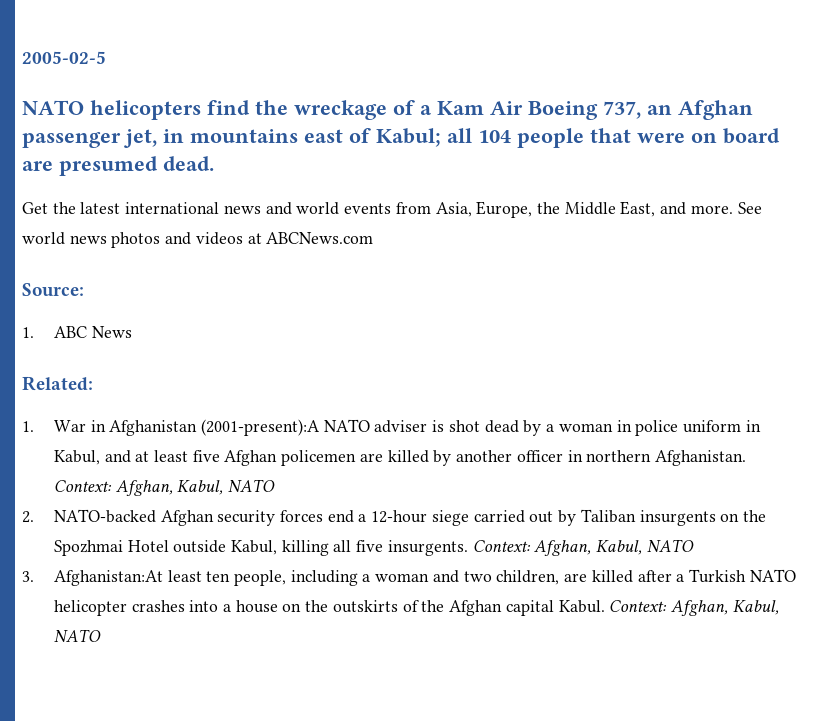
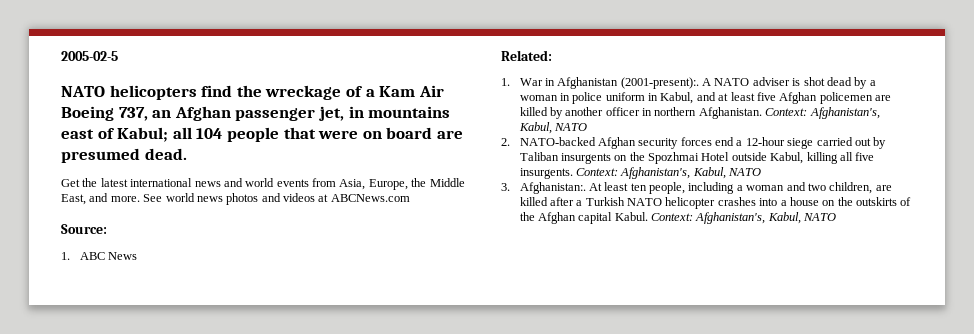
- 1. War in Afghanistan (2001-present):A NATO adviser is shot dead by a woman in police uniform in Kabul, and at least five Afghan policemen are killed by another officer in northern Afghanistan. Context: Afghan, Kabul, NATO
+ 1. War in Afghanistan (2001-present):. A NATO adviser is shot dead by a woman in police uniform in Kabul, and at least five Afghan policemen are killed by another officer in northern Afghanistan. Context: Afghanistan's, Kabul, NATO
- 2. NATO-backed Afghan security forces end a 12-hour siege carried out by Taliban insurgents on the Spozhmai Hotel outside Kabul, killing all five insurgents. Context: Afghan, Kabul, NATO
+ 2. NATO-backed Afghan security forces end a 12-hour siege carried out by Taliban insurgents on the Spozhmai Hotel outside Kabul, killing all five insurgents. Context: Afghanistan's, Kabul, NATO
- 3. Afghanistan:At least ten people, including a woman and two children, are killed after a Turkish NATO helicopter crashes into a house on the outskirts of the Afghan capital Kabul. Context: Afghan, Kabul, NATO
+ 3. Afghanistan:. At least ten people, including a woman and two children, are killed after a Turkish NATO helicopter crashes into a house on the outskirts of the Afghan capital Kabul. Context: Afghanistan's, Kabul, NATO

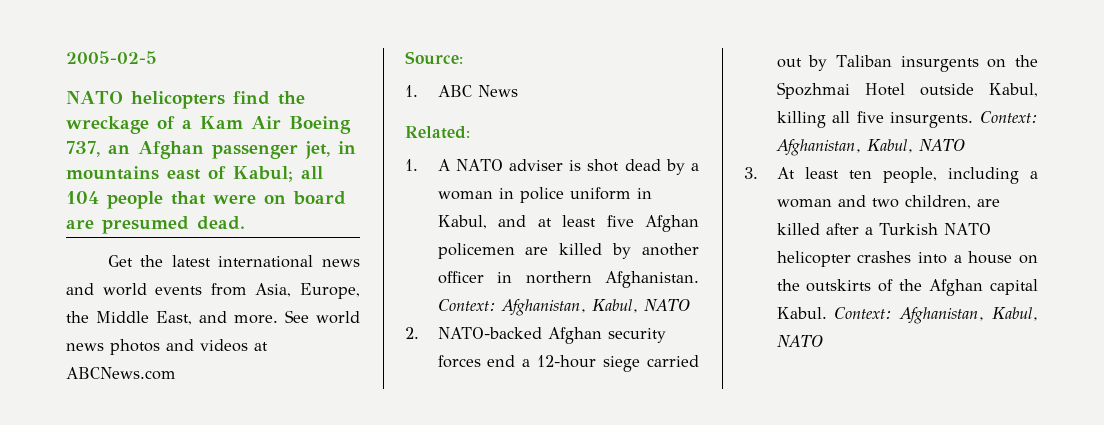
- 1. War in Afghanistan (2001-present):. A NATO adviser is shot dead by a woman in police uniform in Kabul, and at least five Afghan policemen are killed by another officer in northern Afghanistan. Context: Afghanistan's, Kabul, NATO
+ 1. A NATO adviser is shot dead by a woman in police uniform in Kabul, and at least five Afghan policemen are killed by another officer in northern Afghanistan. Context: Afghanistan, Kabul, NATO
- 2. NATO-backed Afghan security forces end a 12-hour siege carried out by Taliban insurgents on the Spozhmai Hotel outside Kabul, killing all five insurgents. Context: Afghanistan's, Kabul, NATO
+ 2. NATO-backed Afghan security forces end a 12-hour siege carried out by Taliban insurgents on the Spozhmai Hotel outside Kabul, killing all five insurgents. Context: Afghanistan, Kabul, NATO
- 3. Afghanistan:. At least ten people, including a woman and two children, are killed after a Turkish NATO helicopter crashes into a house on the outskirts of the Afghan capital Kabul. Context: Afghanistan's, Kabul, NATO
+ 3. At least ten people, including a woman and two children, are killed after a Turkish NATO helicopter crashes into a house on the outskirts of the Afghan capital Kabul. Context: Afghanistan, Kabul, NATO

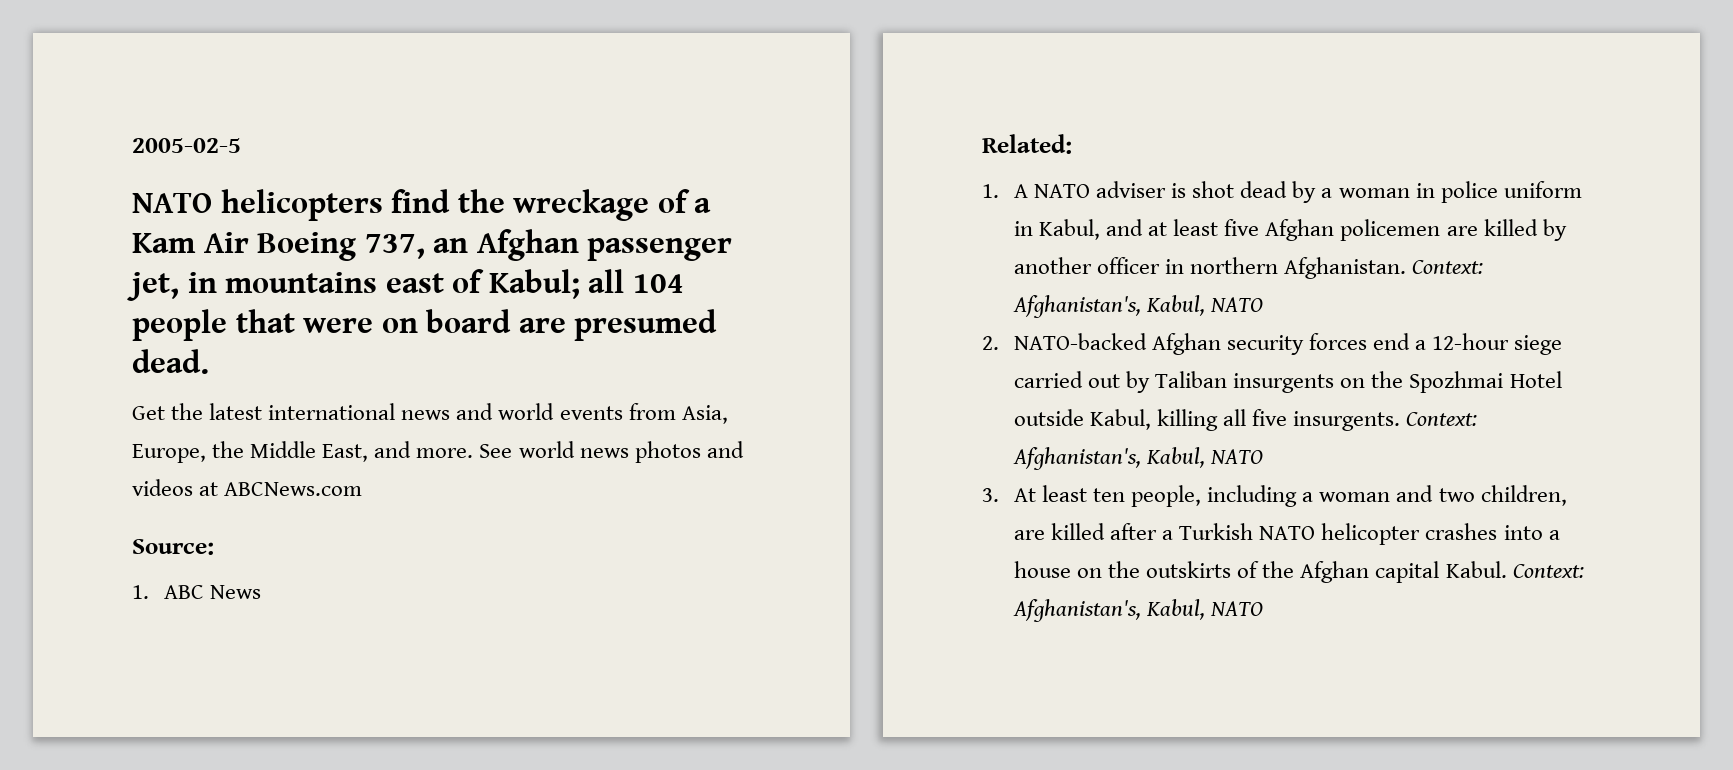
- 1. A NATO adviser is shot dead by a woman in police uniform in Kabul, and at least five Afghan policemen are killed by another officer in northern Afghanistan. Context: Afghanistan, Kabul, NATO
+ 1. A NATO adviser is shot dead by a woman in police uniform in Kabul, and at least five Afghan policemen are killed by another officer in northern Afghanistan. Context: Afghanistan's, Kabul, NATO
- 2. NATO-backed Afghan security forces end a 12-hour siege carried out by Taliban insurgents on the Spozhmai Hotel outside Kabul, killing all five insurgents. Context: Afghanistan, Kabul, NATO
+ 2. NATO-backed Afghan security forces end a 12-hour siege carried out by Taliban insurgents on the Spozhmai Hotel outside Kabul, killing all five insurgents. Context: Afghanistan's, Kabul, NATO
- 3. At least ten people, including a woman and two children, are killed after a Turkish NATO helicopter crashes into a house on the outskirts of the Afghan capital Kabul. Context: Afghanistan, Kabul, NATO
+ 3. At least ten people, including a woman and two children, are killed after a Turkish NATO helicopter crashes into a house on the outskirts of the Afghan capital Kabul. Context: Afghanistan's, Kabul, NATO

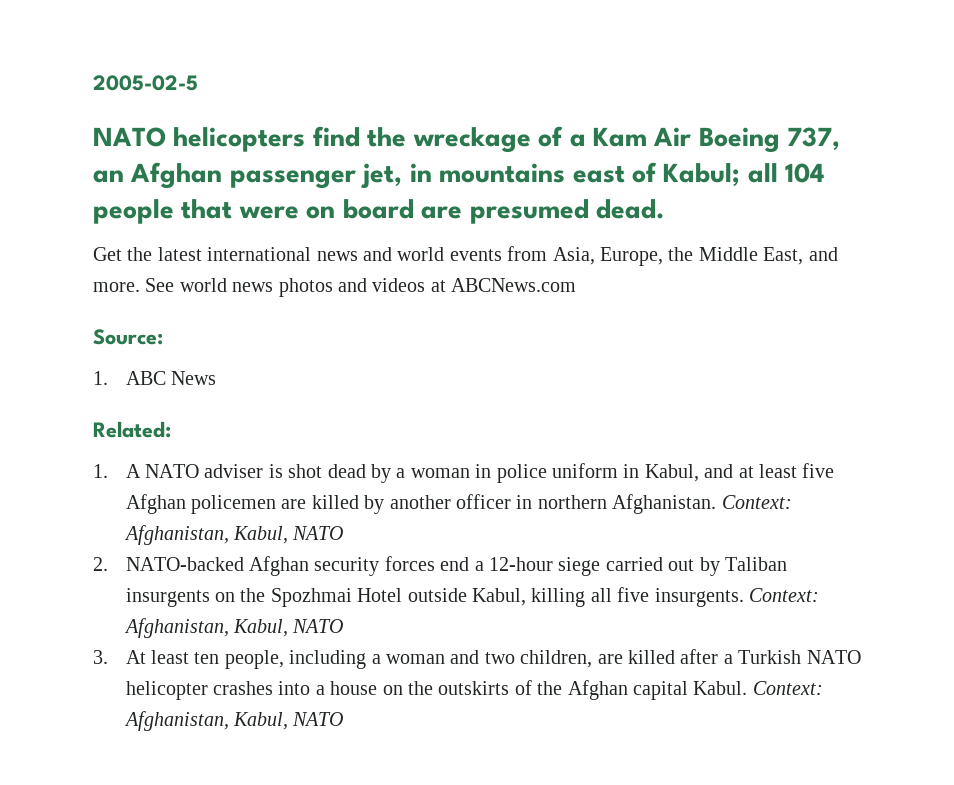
- 1. A NATO adviser is shot dead by a woman in police uniform in Kabul, and at least five Afghan policemen are killed by another officer in northern Afghanistan. Context: Afghanistan's, Kabul, NATO
+ 1. A NATO adviser is shot dead by a woman in police uniform in Kabul, and at least five Afghan policemen are killed by another officer in northern Afghanistan. Context: Afghanistan, Kabul, NATO
- 2. NATO-backed Afghan security forces end a 12-hour siege carried out by Taliban insurgents on the Spozhmai Hotel outside Kabul, killing all five insurgents. Context: Afghanistan's, Kabul, NATO
+ 2. NATO-backed Afghan security forces end a 12-hour siege carried out by Taliban insurgents on the Spozhmai Hotel outside Kabul, killing all five insurgents. Context: Afghanistan, Kabul, NATO
- 3. At least ten people, including a woman and two children, are killed after a Turkish NATO helicopter crashes into a house on the outskirts of the Afghan capital Kabul. Context: Afghanistan's, Kabul, NATO
+ 3. At least ten people, including a woman and two children, are killed after a Turkish NATO helicopter crashes into a house on the outskirts of the Afghan capital Kabul. Context: Afghanistan, Kabul, NATO

